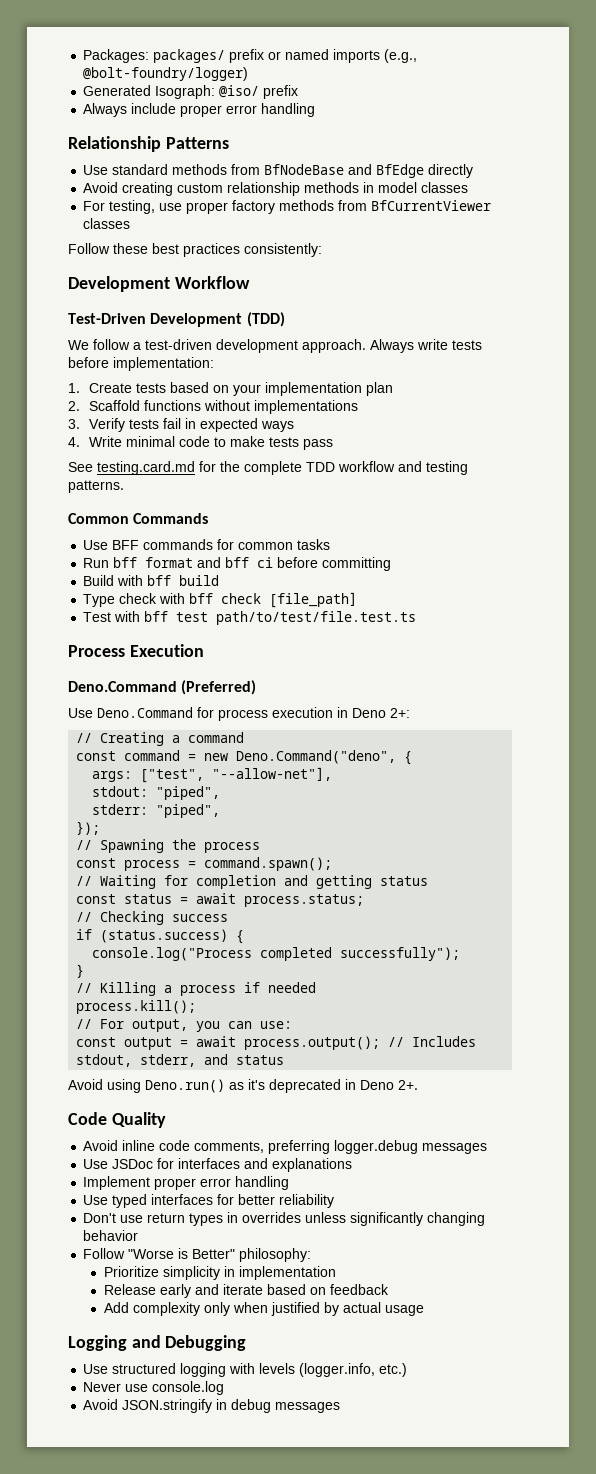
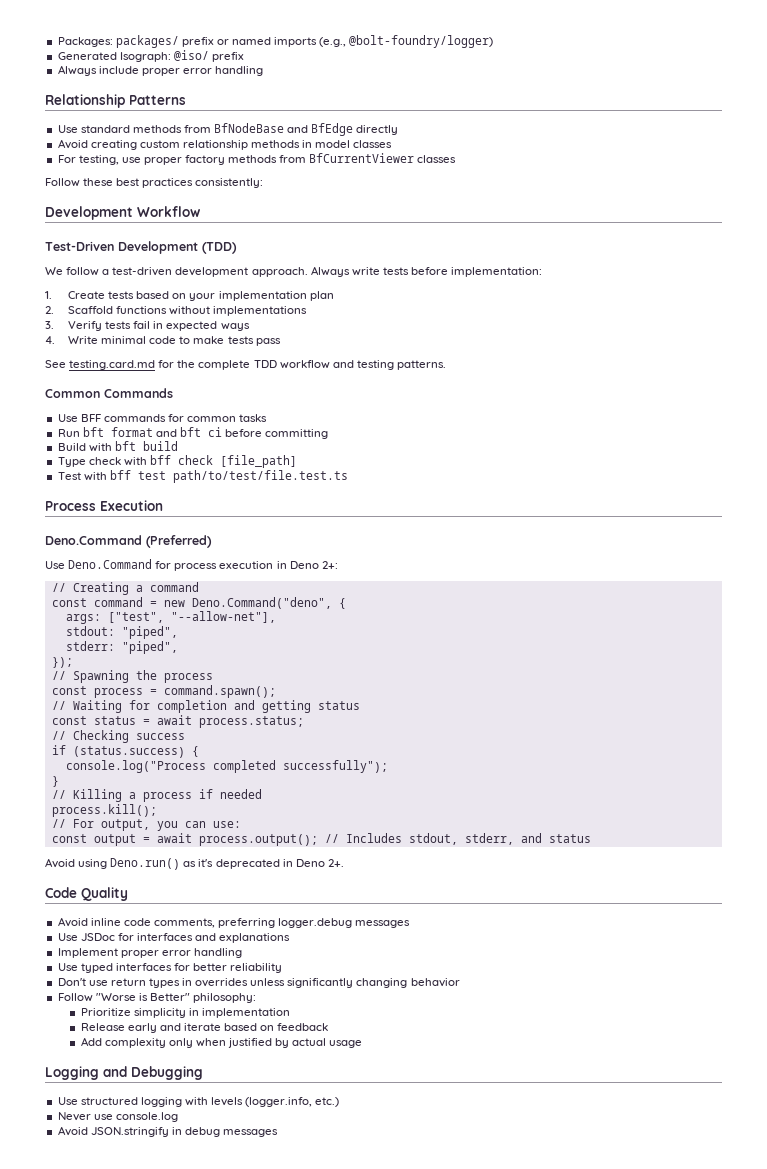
- Run bff format and bff ci before committing
+ Run bft format and bft ci before committing
- Build with bff build
+ Build with bft build

